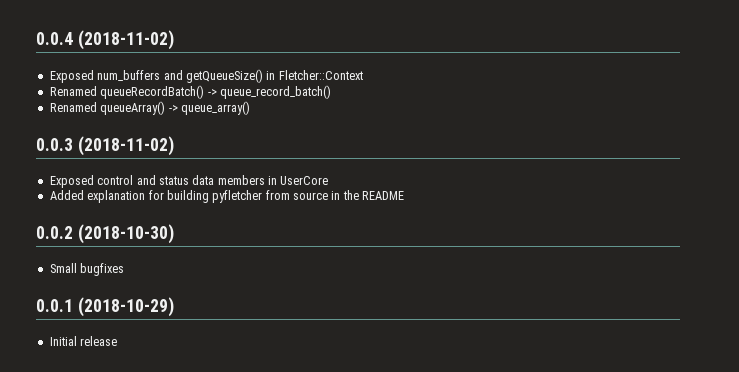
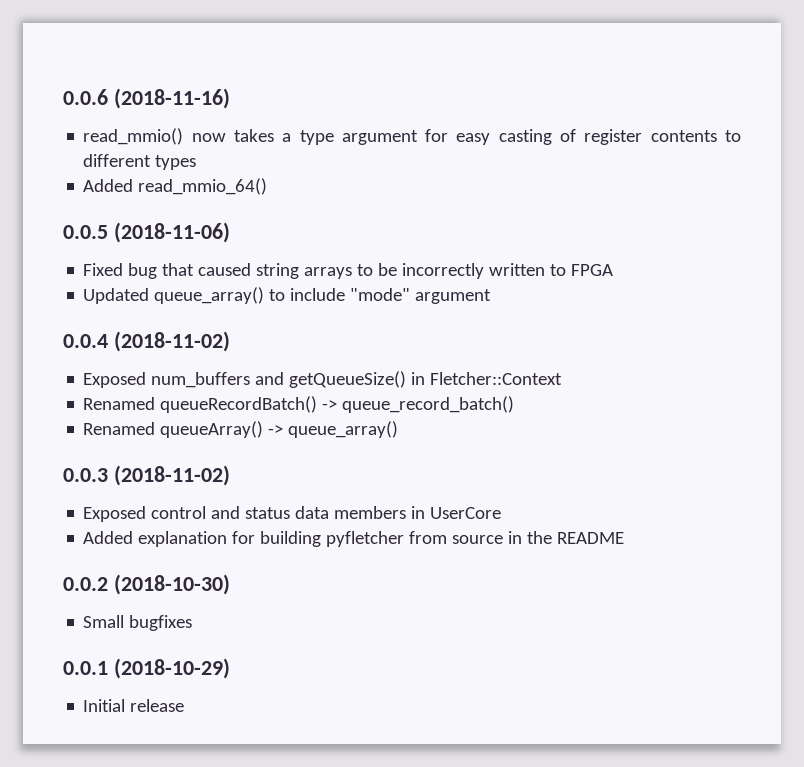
+ 0.0.6 (2018-11-16)
+ read_mmio() now takes a type argument for easy casting of register contents to different types
+ Added read_mmio_64()
+ 0.0.5 (2018-11-06)
+ Fixed bug that caused string arrays to be incorrectly written to FPGA
+ Updated queue_array() to include "mode" argument

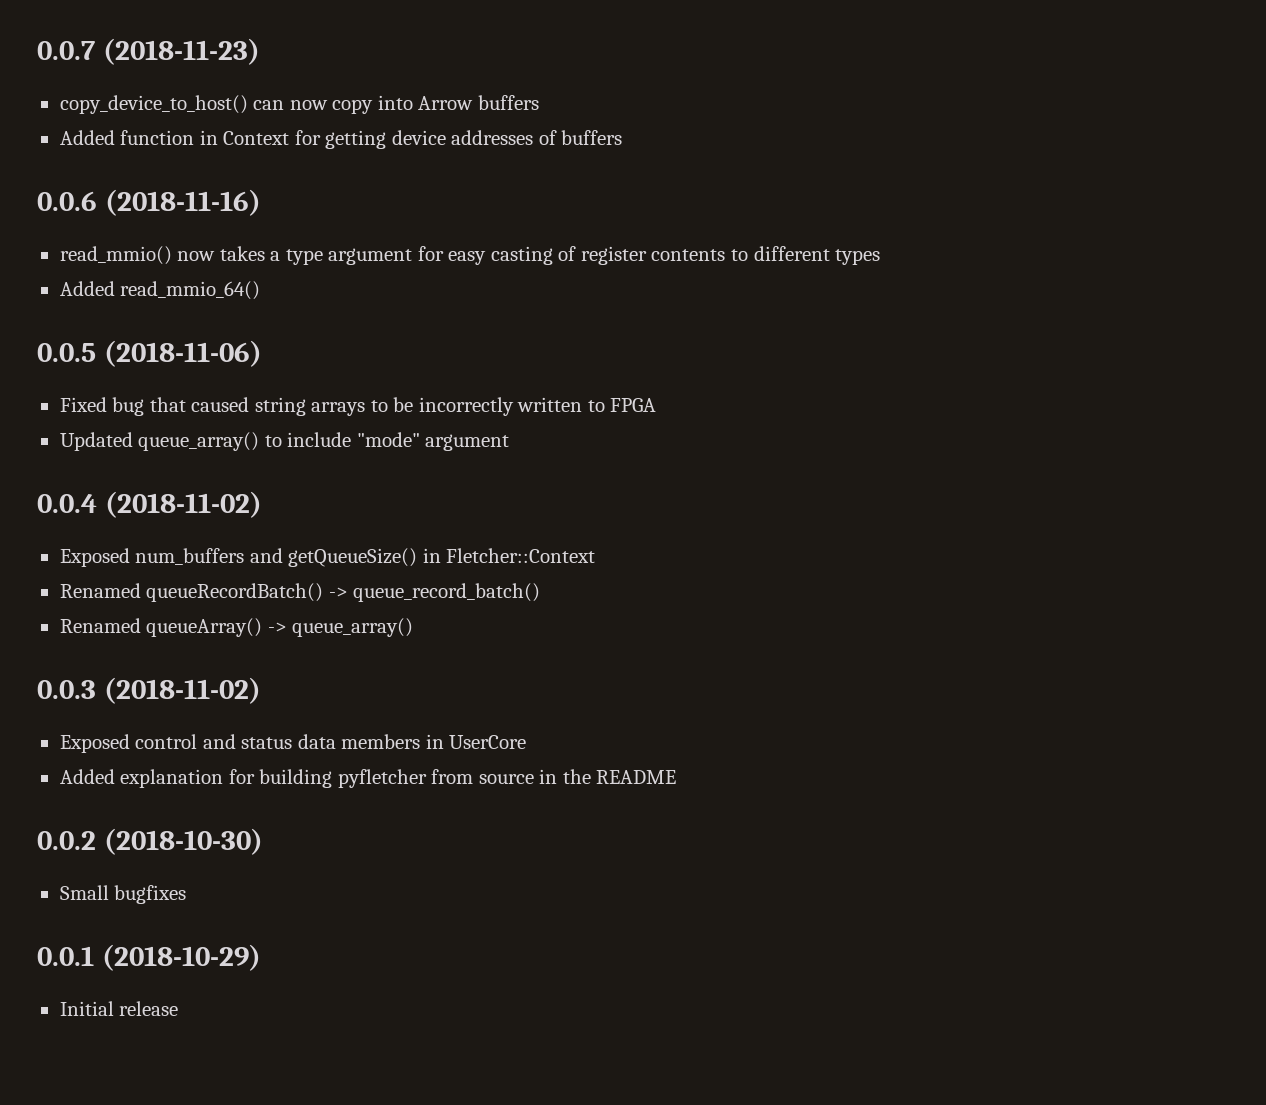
+ 0.0.7 (2018-11-23)
+ copy_device_to_host() can now copy into Arrow buffers
+ Added function in Context for getting device addresses of buffers

